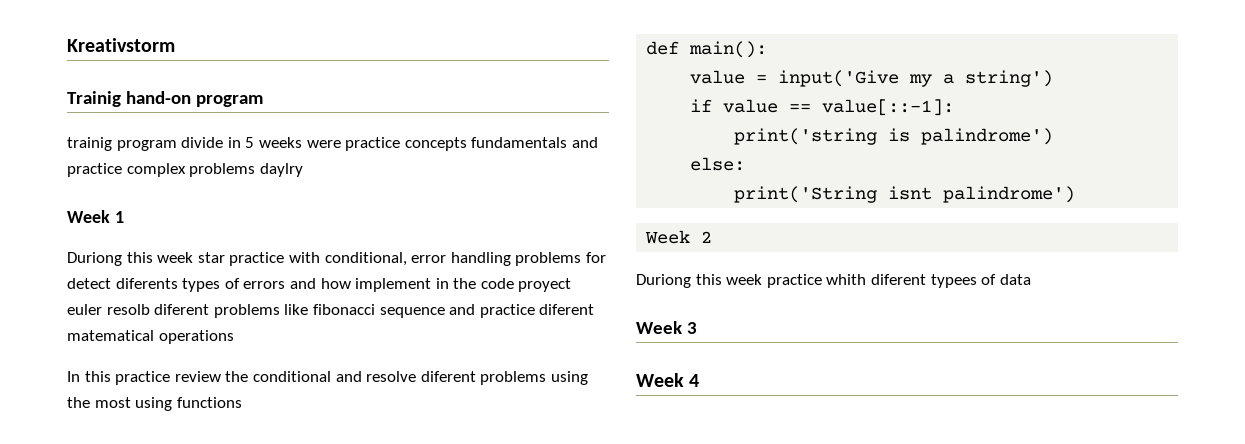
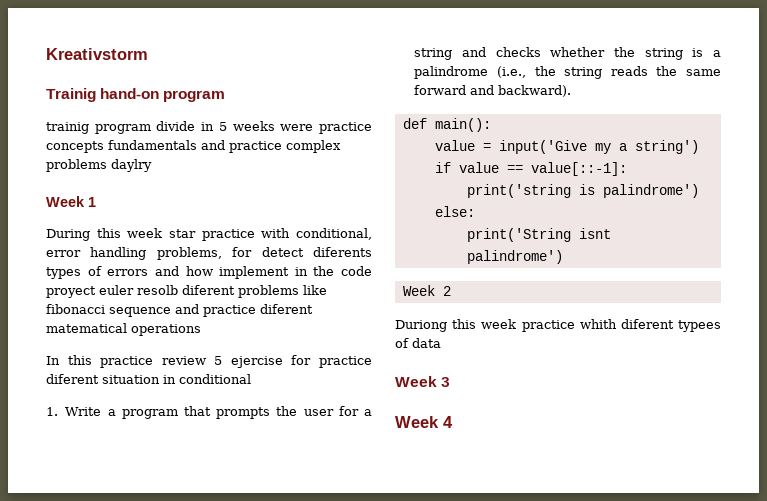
- Duriong this week star practice with conditional, error handling problems for detect diferents types of errors and how implement in the code proyect euler resolb diferent problems like fibonacci sequence and practice diferent matematical operations
+ During this week star practice with conditional, error handling problems, for detect diferents types of errors and how implement in the code proyect euler resolb diferent problems like fibonacci sequence and practice diferent matematical operations
- In this practice review the conditional and resolve diferent problems using the most using functions
+ In this practice review 5 ejercise for practice diferent situation in conditional
+ 1. Write a program that prompts the user for a string and checks whether the string is a palindrome (i.e., the string reads the same forward and backward).

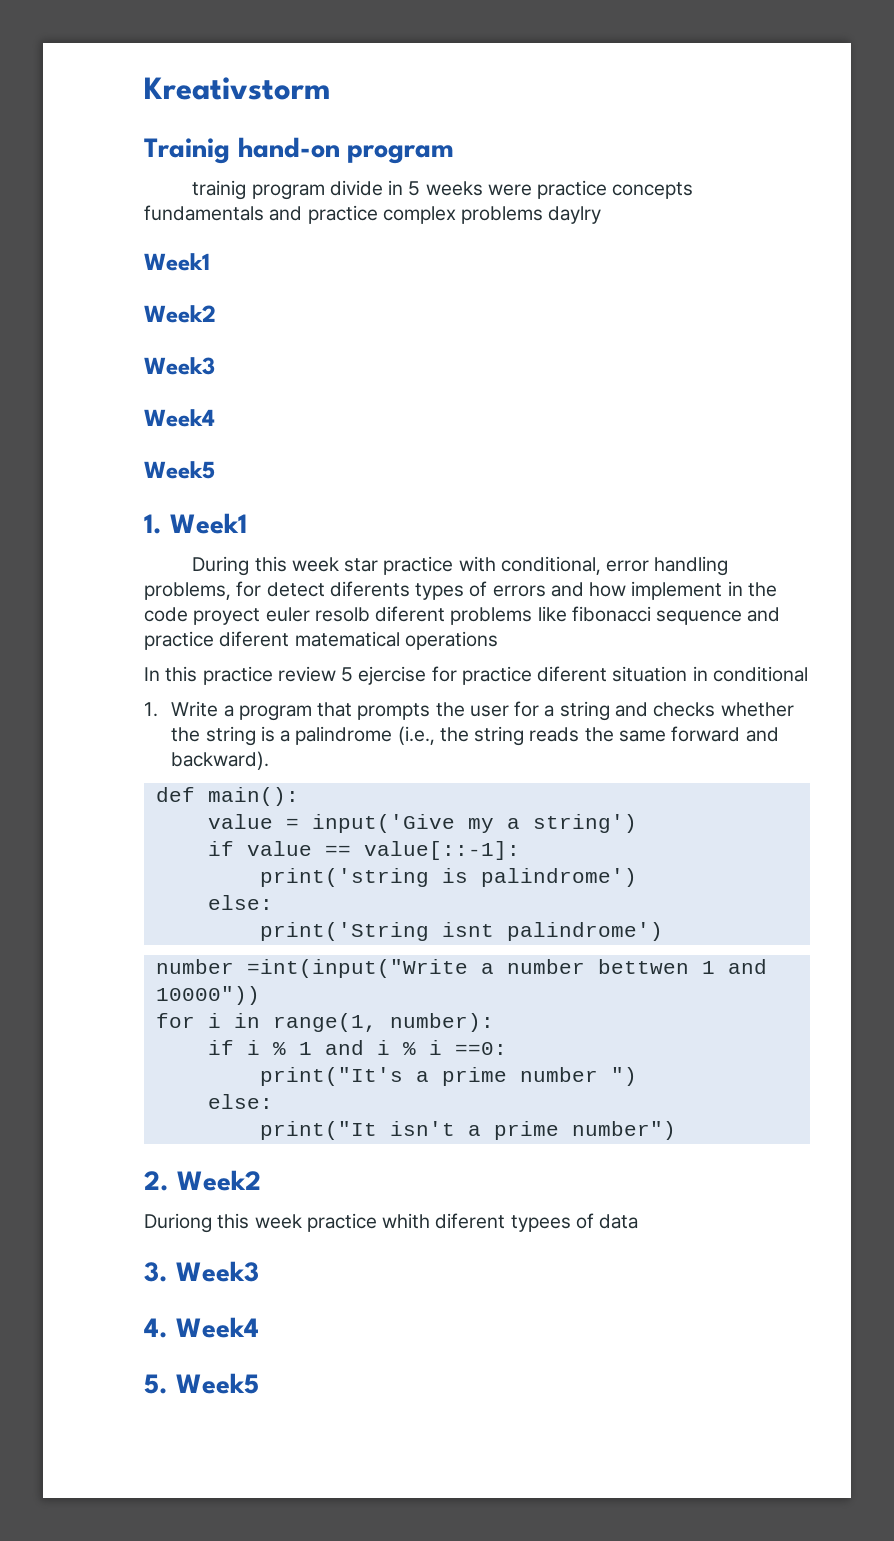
  trainig program divide in 5 weeks were practice concepts fundamentals and practice complex problems daylry
- Week 1
+ Week1
+ Week2
+ Week3
+ Week4
+ Week5
+ 1. Week1
- Week 2
+ number =int(input("Write a number bettwen 1 and 10000"))
+ for i in range(1, number):
+ if i % 1 and i % i ==0:
+ print("It's a prime number ")
+ else:
+ print("It isn't a prime number")
+ 2. Week2
- Week 3
- Week 4
+ 3. Week3
+ 4. Week4
+ 5. Week5

